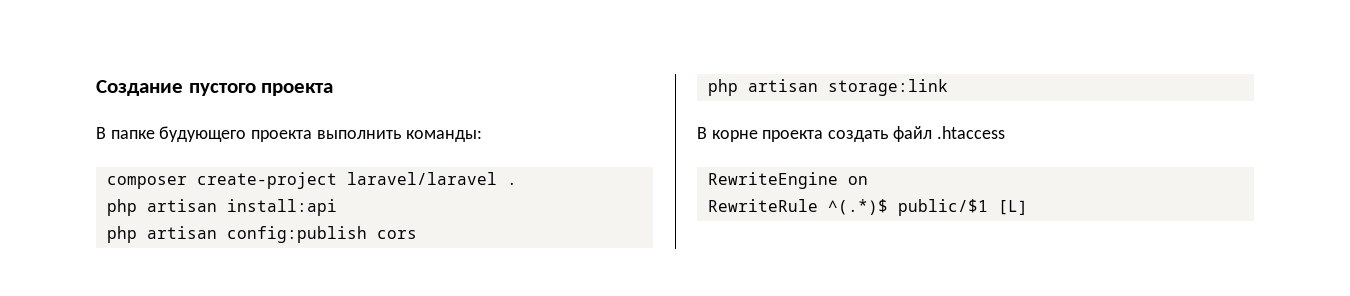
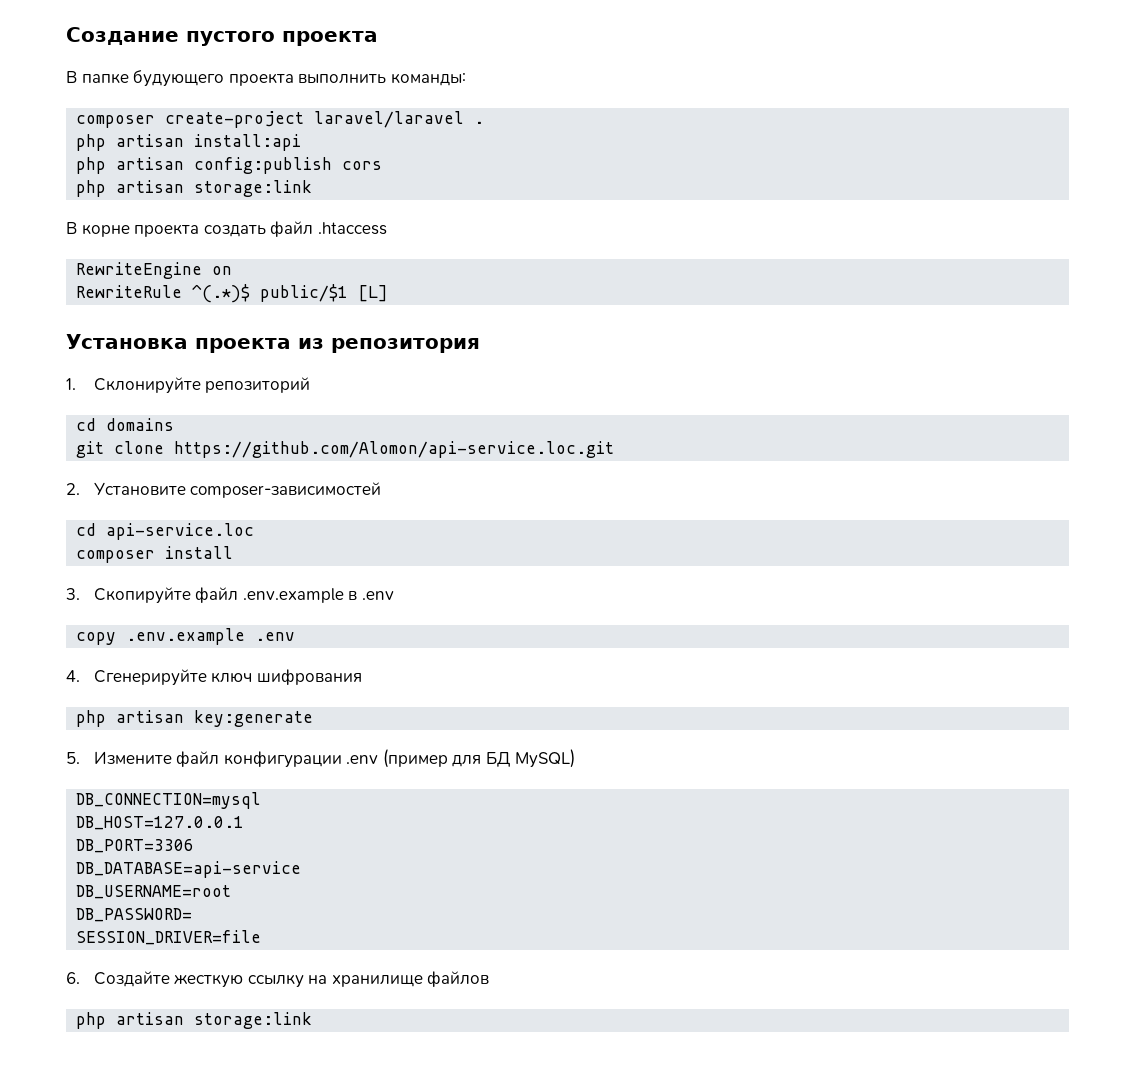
+ Установка проекта из репозитория
+ 1. Склонируйте репозиторий
+ cd domains
+ git clone https://github.com/Alomon/api-service.loc.git
+ 2. Установите composer-зависимостей
+ cd api-service.loc
+ composer install
+ 3. Скопируйте файл .env.example в .env
+ copy .env.example .env
+ 4. Сгенерируйте ключ шифрования
+ php artisan key:generate
+ 5. Измените файл конфигурации .env (пример для БД MySQL)
+ DB_CONNECTION=mysql
+ DB_HOST=127.0.0.1
+ DB_PORT=3306
+ DB_DATABASE=api-service
+ DB_USERNAME=root
+ DB_PASSWORD=
+ SESSION_DRIVER=file
+ 6. Создайте жесткую ссылку на хранилище файлов
+ php artisan storage:link

